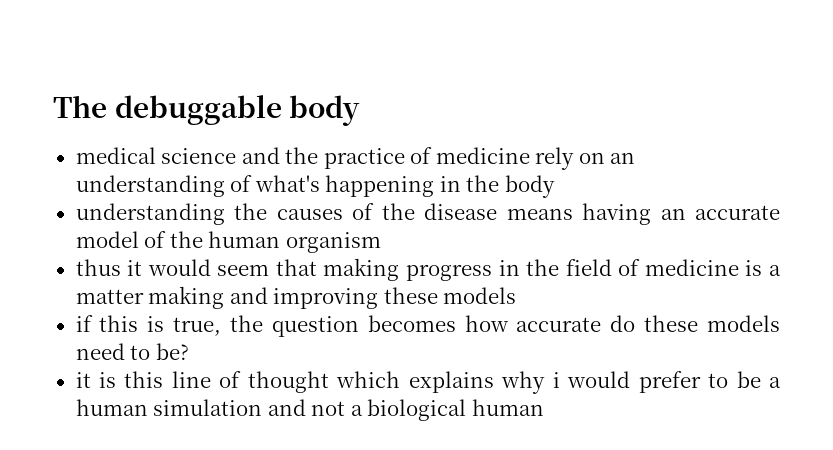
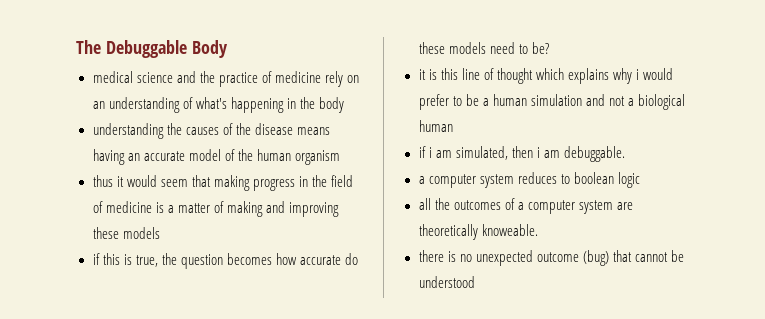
- The debuggable body
+ The Debuggable Body
- thus it would seem that making progress in the field of medicine is a matter making and improving these models
+ thus it would seem that making progress in the field of medicine is a matter of making and improving these models
+ if i am simulated, then i am debuggable.
+ a computer system reduces to boolean logic
+ all the outcomes of a computer system are theoretically knoweable.
+ there is no unexpected outcome (bug) that cannot be understood

